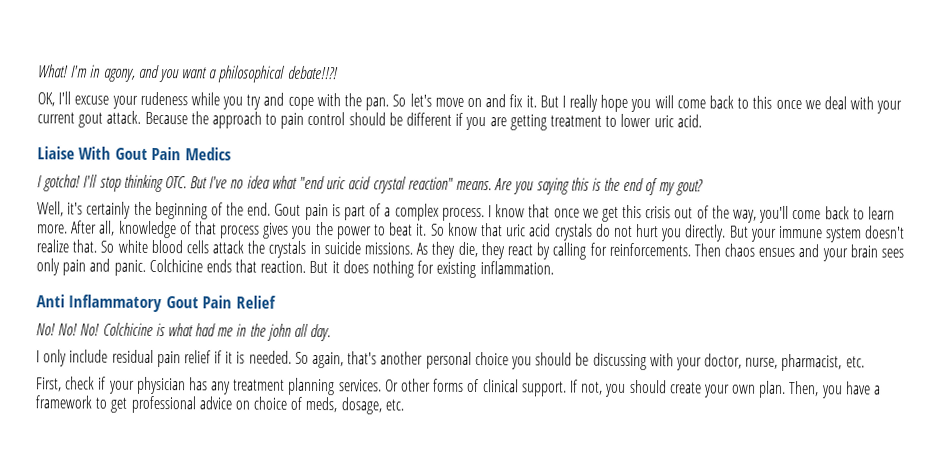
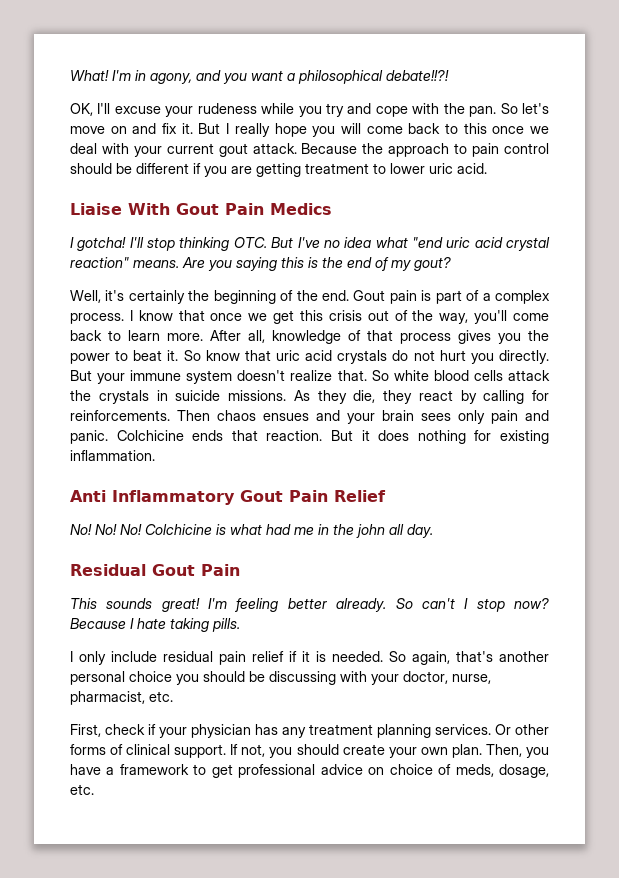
+ Residual Gout Pain
+ This sounds great! I'm feeling better already. So can't I stop now? Because I hate taking pills.

